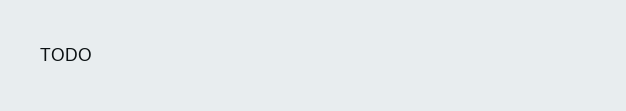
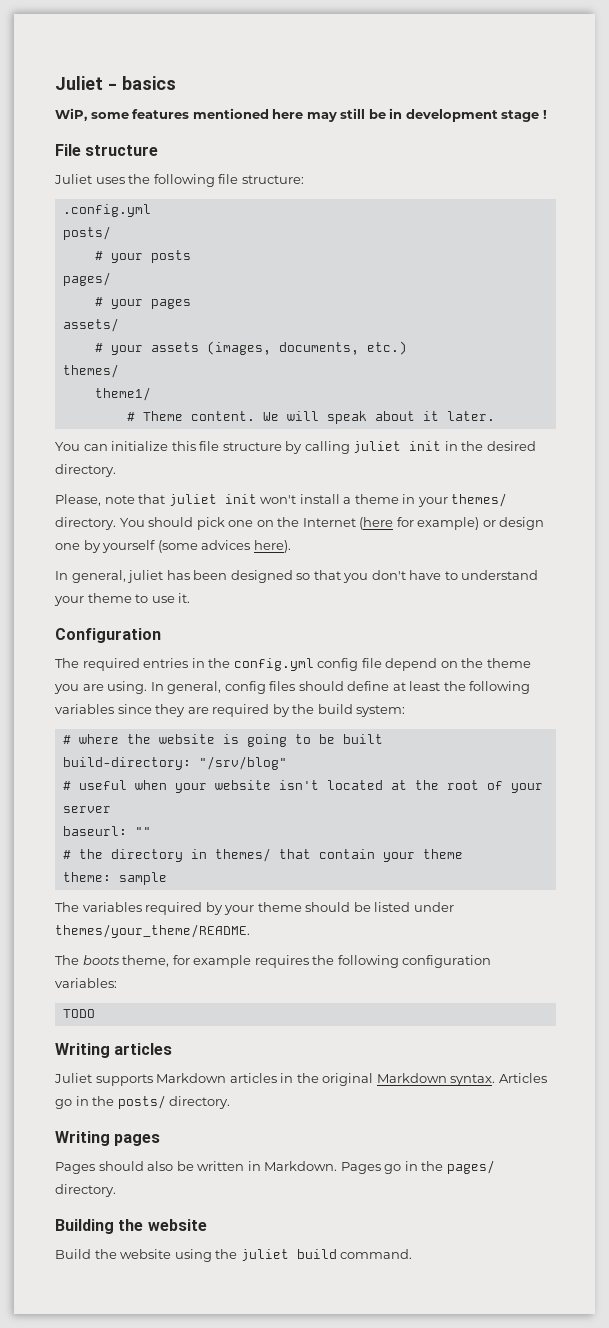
+ Juliet - basics
+ WiP, some features mentioned here may still be in development stage !
+ File structure
+ Juliet uses the following file structure:
+ .config.yml
+ posts/
+ # your posts
+ pages/
+ # your pages
+ assets/
+ # your assets (images, documents, etc.)
+ themes/
+ theme1/
+ # Theme content. We will speak about it later.
+ You can initialize this file structure by calling juliet init in the desired directory.
+ Please, note that juliet init won't install a theme in your themes/ directory. You should pick one on the Internet (here for example) or design one by yourself (some advices here).
+ In general, juliet has been designed so that you don't have to understand your theme to use it.
+ Configuration
+ The required entries in the config.yml config file depend on the theme you are using. In general, config files should define at least the following variables since they are required by the build system:
+ # where the website is going to be built
+ build-directory: "/srv/blog"
+ # useful when your website isn't located at the root of your server
+ baseurl: ""
+ # the directory in themes/ that contain your theme
+ theme: sample
+ The variables required by your theme should be listed under themes/your_theme/README.
+ The boots theme, for example requires the following configuration variables:
  TODO
+ Writing articles
+ Juliet supports Markdown articles in the original Markdown syntax. Articles go in the posts/ directory.
+ Writing pages
+ Pages should also be written in Markdown. Pages go in the pages/ directory.
+ Building the website
+ Build the website using the juliet build command.

